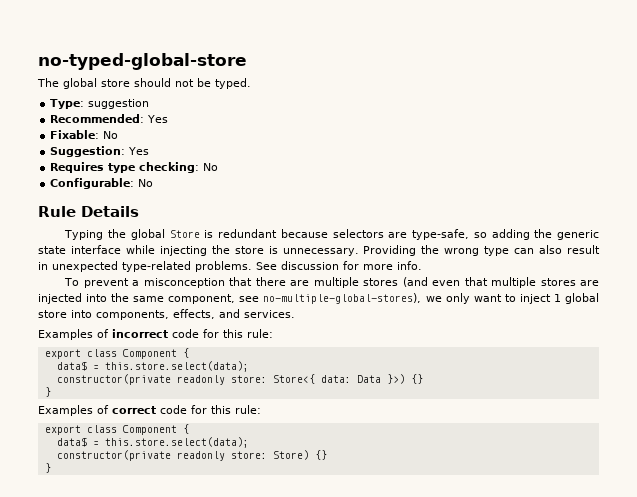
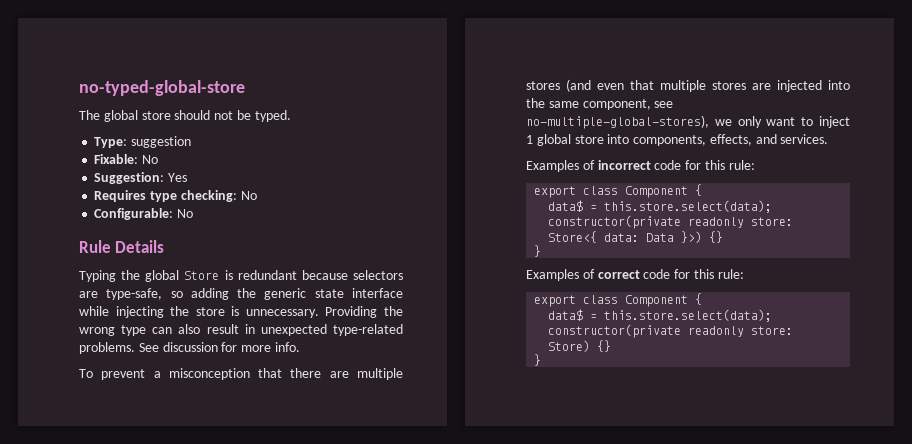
- Recommended: Yes

